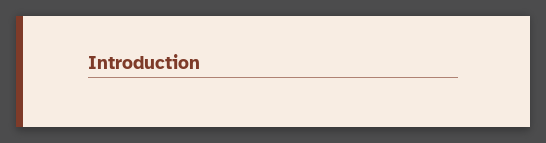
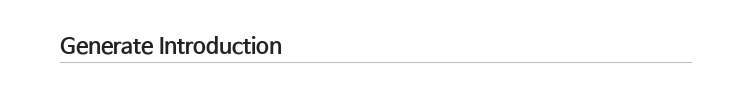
- Introduction
+ Generate Introduction

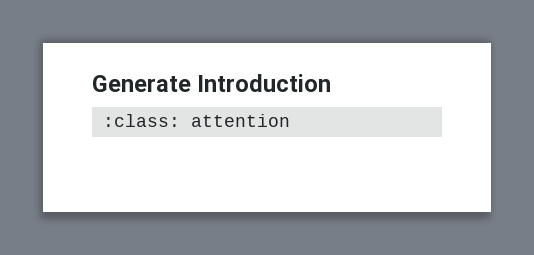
+ :class: attention

